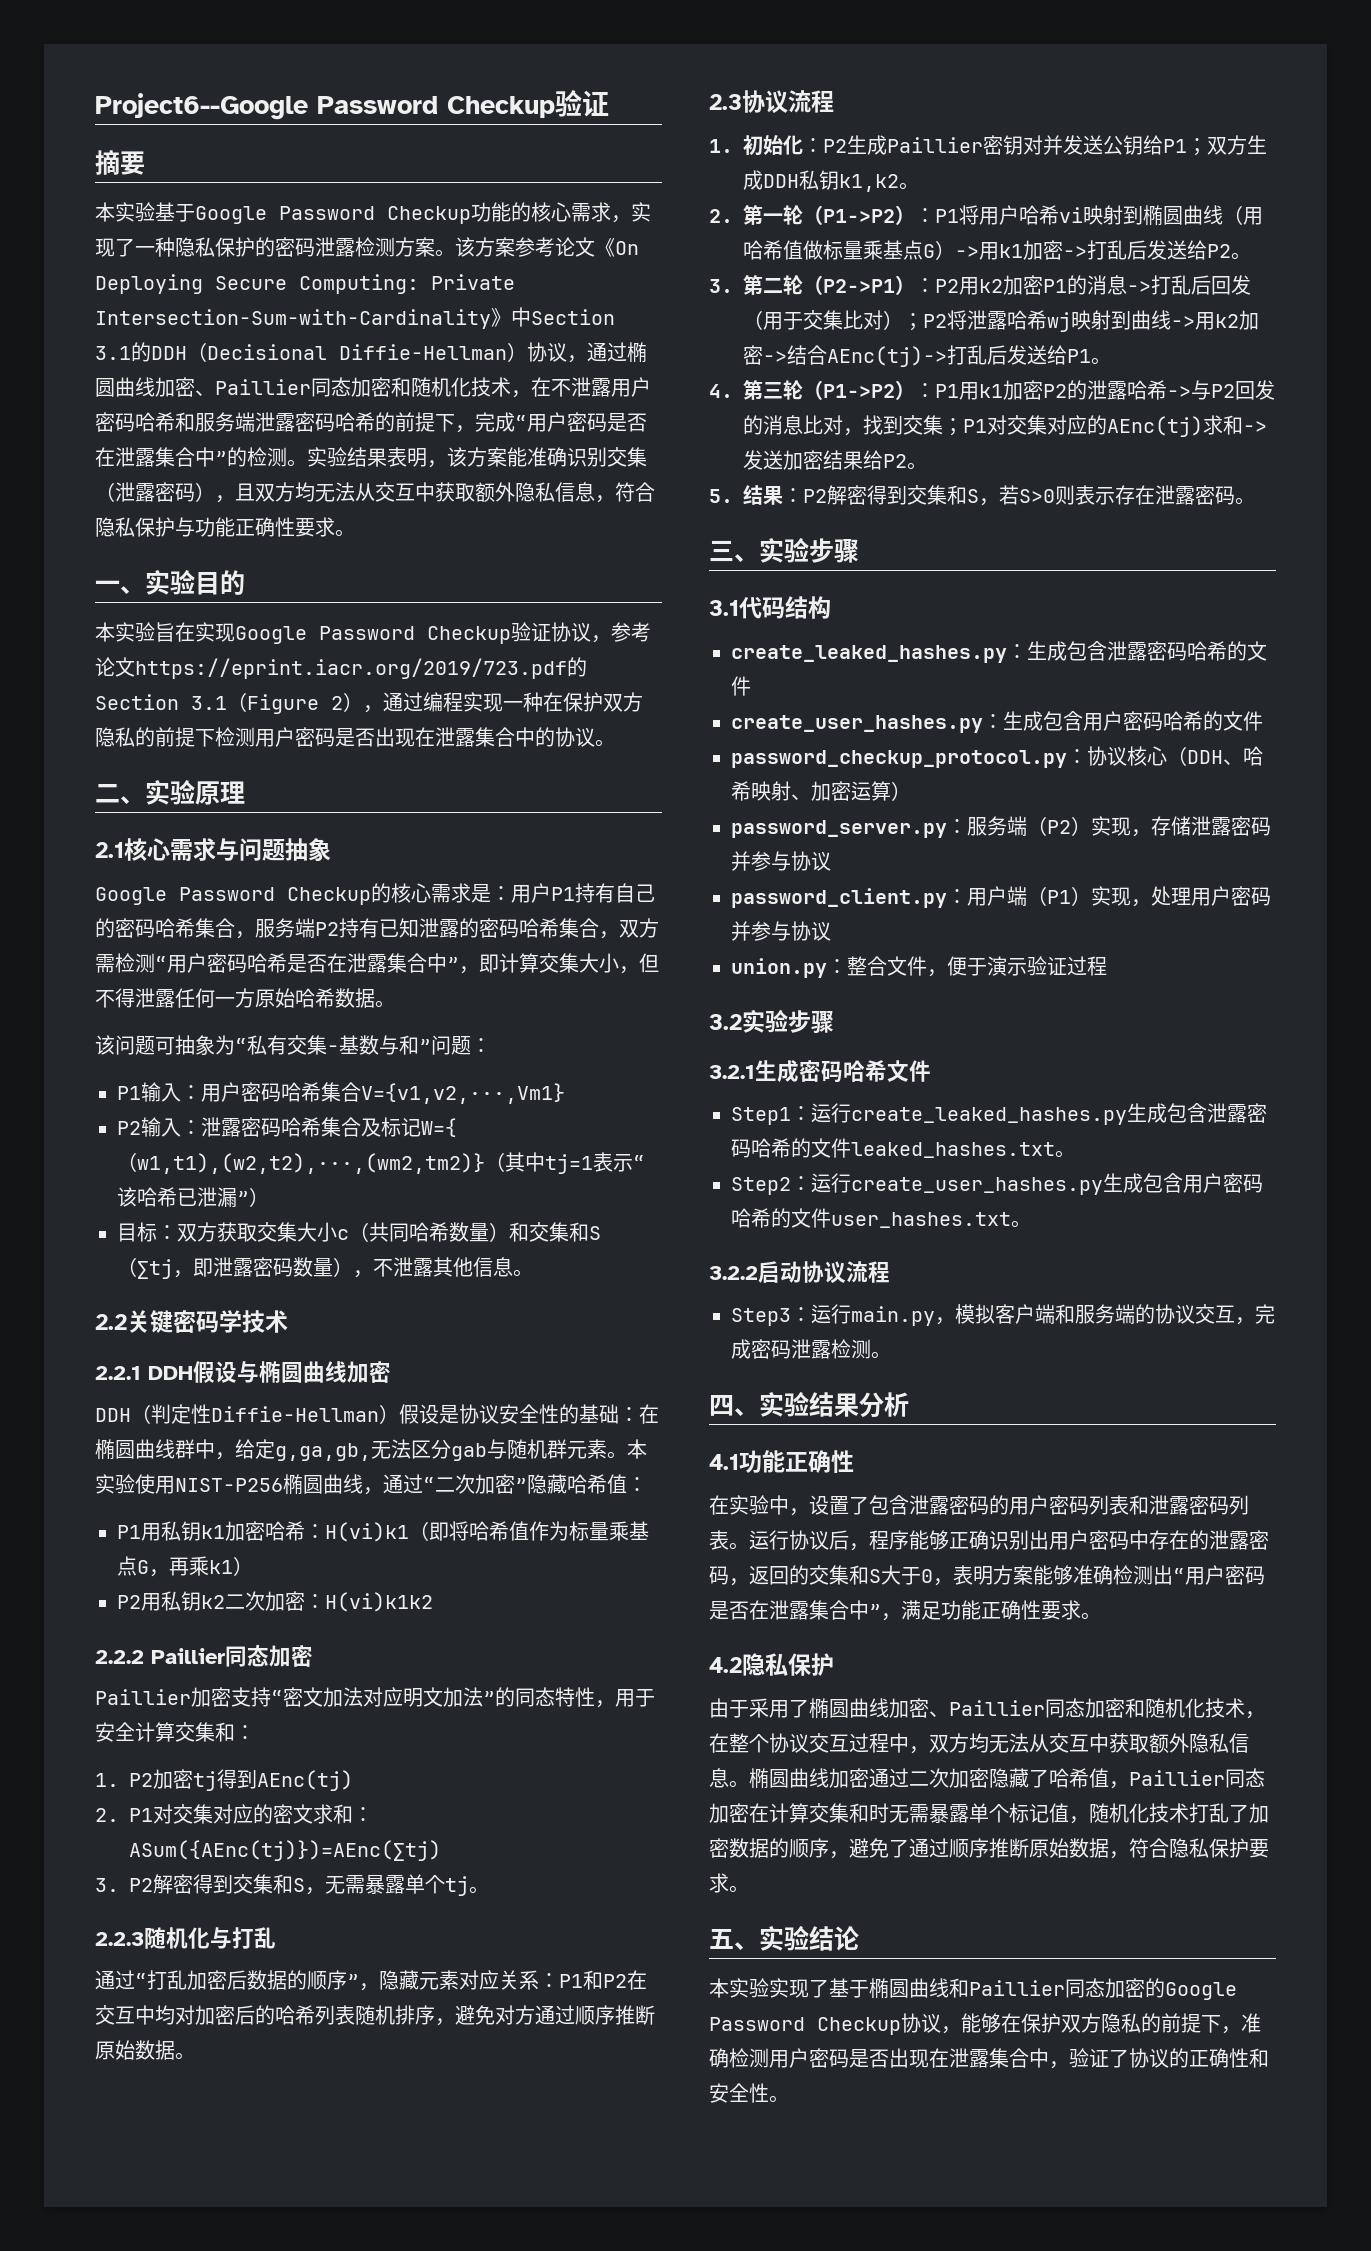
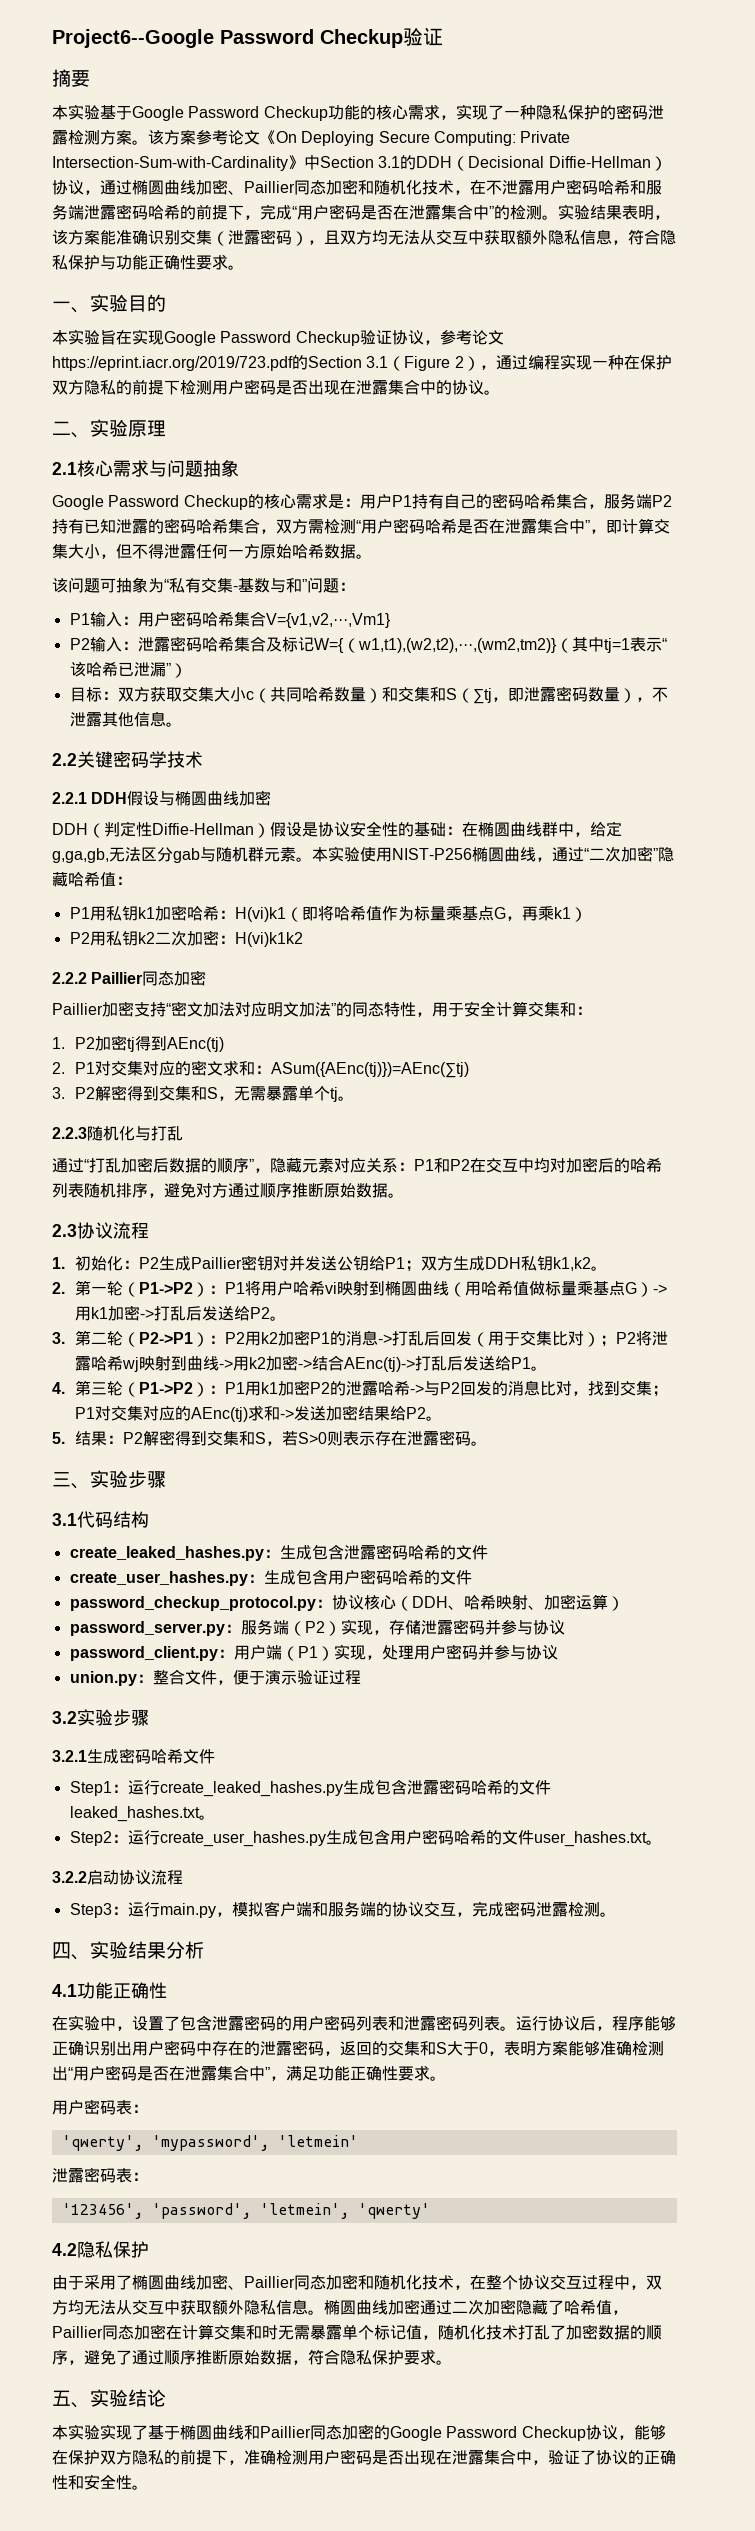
+ 用户密码表：
+ 'qwerty', 'mypassword', 'letmein'
+ 泄露密码表：
+ '123456', 'password', 'letmein', 'qwerty'

